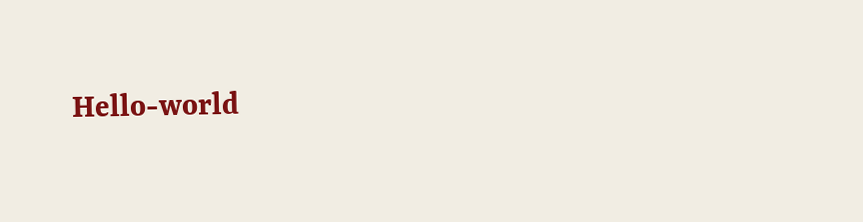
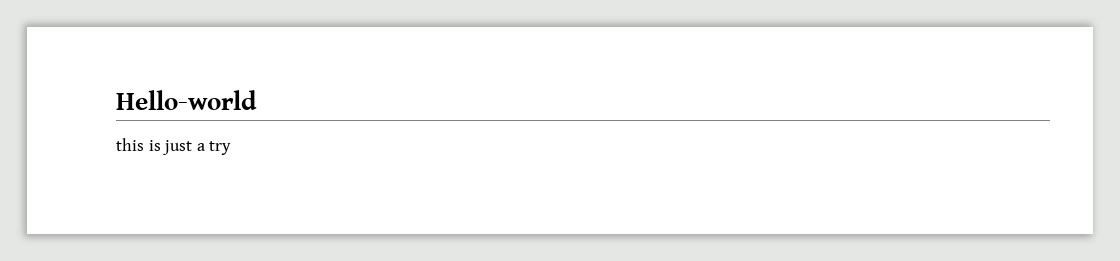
+ this is just a try

